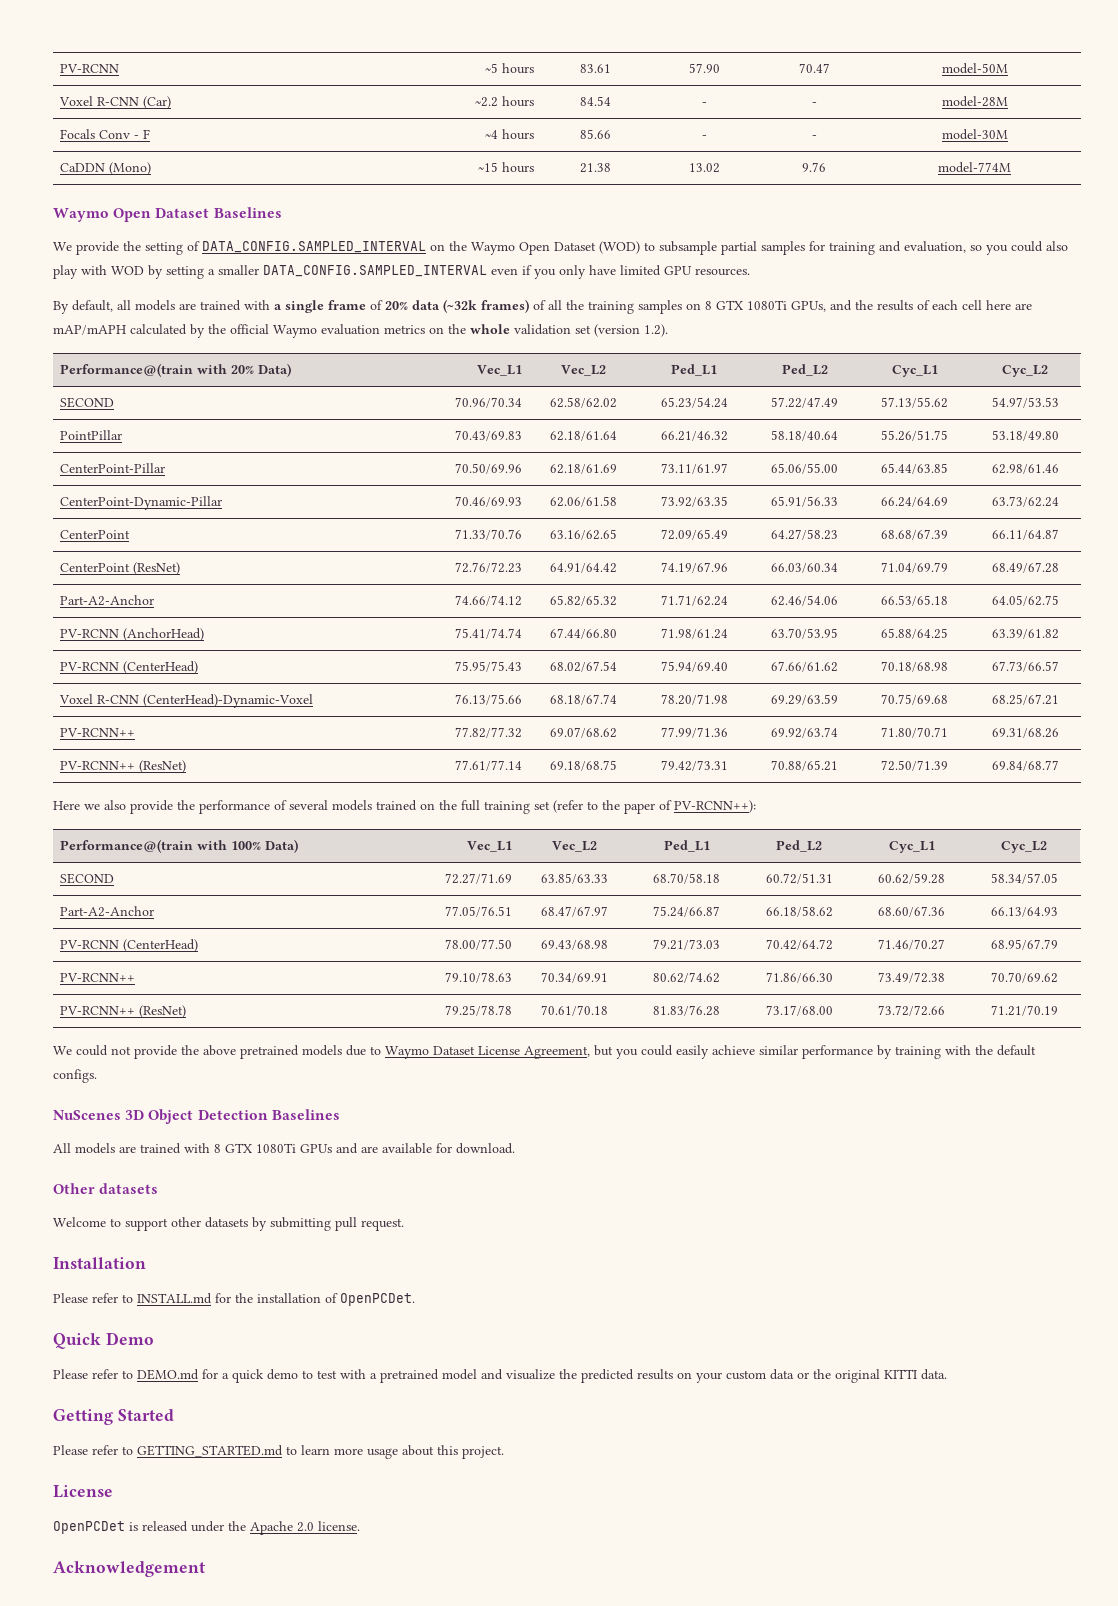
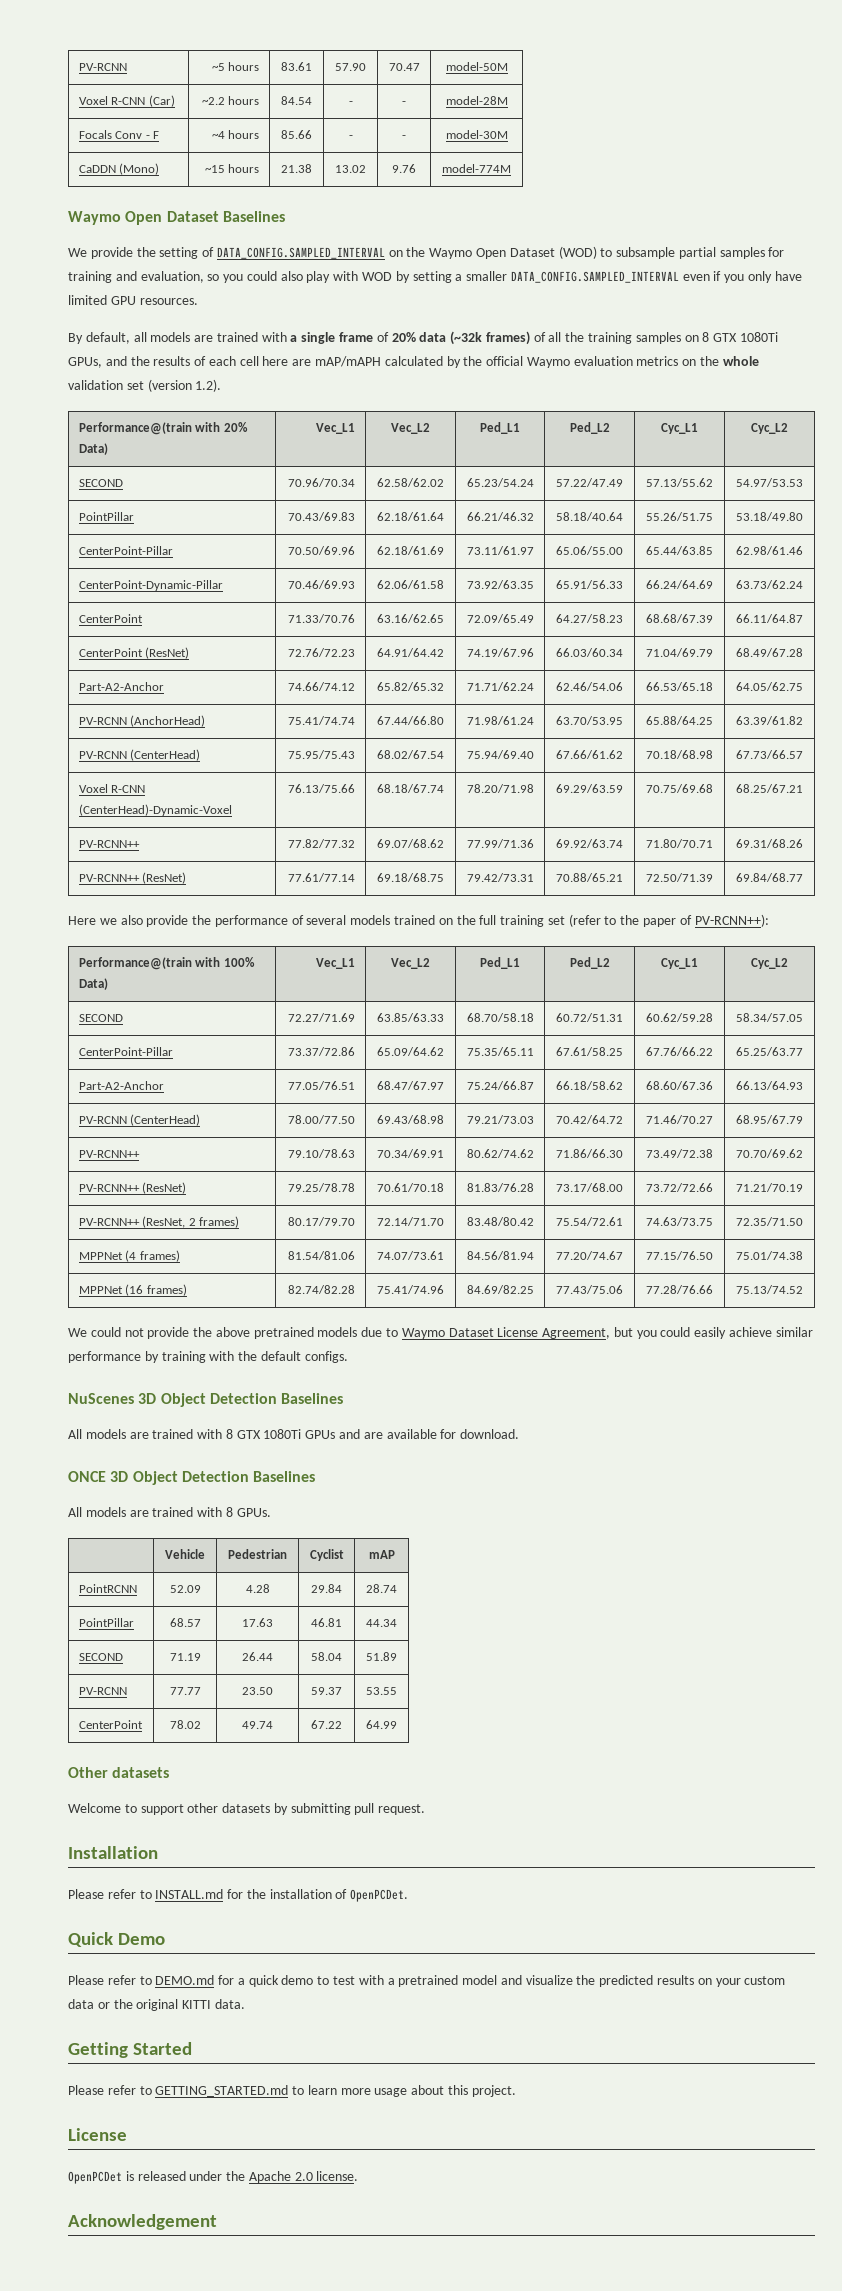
+ CenterPoint-Pillar | 73.37/72.86 | 65.09/64.62 | 75.35/65.11 | 67.61/58.25 | 67.76/66.22 | 65.25/63.77
+ PV-RCNN++ (ResNet, 2 frames) | 80.17/79.70 | 72.14/71.70 | 83.48/80.42 | 75.54/72.61 | 74.63/73.75 | 72.35/71.50
+ MPPNet (4 frames) | 81.54/81.06 | 74.07/73.61 | 84.56/81.94 | 77.20/74.67 | 77.15/76.50 | 75.01/74.38
+ MPPNet (16 frames) | 82.74/82.28 | 75.41/74.96 | 84.69/82.25 | 77.43/75.06 | 77.28/76.66 | 75.13/74.52
+ ONCE 3D Object Detection Baselines
+ All models are trained with 8 GPUs.
+ | Vehicle | Pedestrian | Cyclist | mAP
+ PointRCNN | 52.09 | 4.28 | 29.84 | 28.74
+ PointPillar | 68.57 | 17.63 | 46.81 | 44.34
+ SECOND | 71.19 | 26.44 | 58.04 | 51.89
+ PV-RCNN | 77.77 | 23.50 | 59.37 | 53.55
+ CenterPoint | 78.02 | 49.74 | 67.22 | 64.99

